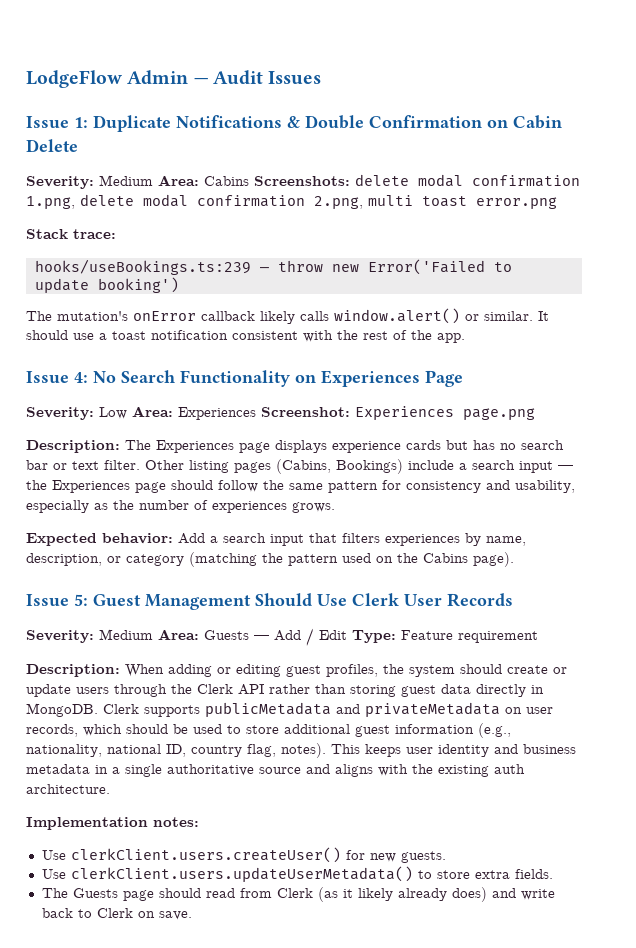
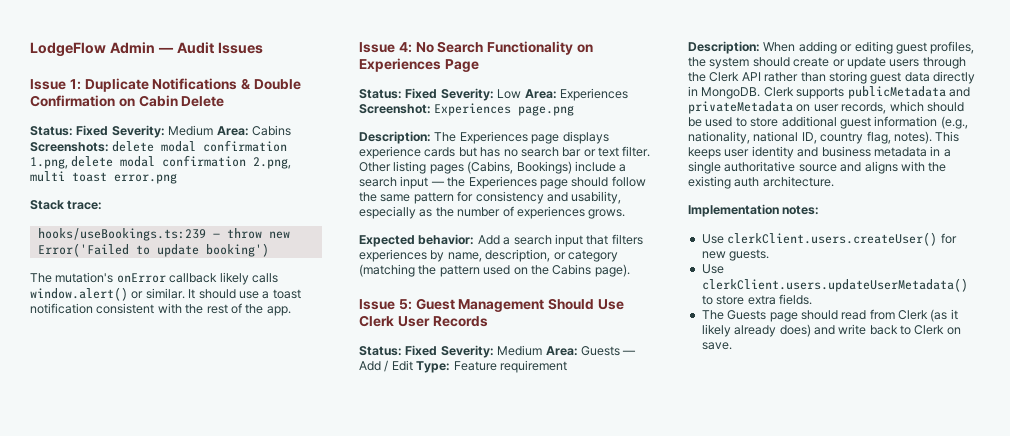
- Severity: Medium Area: Cabins Screenshots: delete modal confirmation 1.png, delete modal confirmation 2.png, multi toast error.png
+ Status: Fixed Severity: Medium Area: Cabins Screenshots: delete modal confirmation 1.png, delete modal confirmation 2.png, multi toast error.png
- Severity: Low Area: Experiences Screenshot: Experiences page.png
+ Status: Fixed Severity: Low Area: Experiences Screenshot: Experiences page.png
- Severity: Medium Area: Guests — Add / Edit Type: Feature requirement
+ Status: Fixed Severity: Medium Area: Guests — Add / Edit Type: Feature requirement

